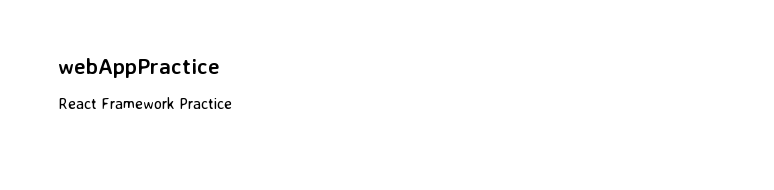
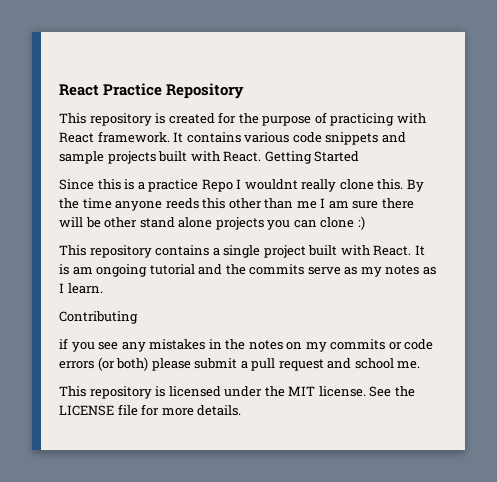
- webAppPractice
- React Framework Practice
+ React Practice Repository
+ This repository is created for the purpose of practicing with React framework. It contains various code snippets and sample projects built with React. Getting Started
+ Since this is a practice Repo I wouldnt really clone this. By the time anyone reeds this other than me I am sure there will be other stand alone projects you can clone :)
+ This repository contains a single project built with React. It is am ongoing tutorial and the commits serve as my notes as I learn.
+ Contributing
+ if you see any mistakes in the notes on my commits or code errors (or both) please submit a pull request and school me.
+ This repository is licensed under the MIT license. See the LICENSE file for more details.

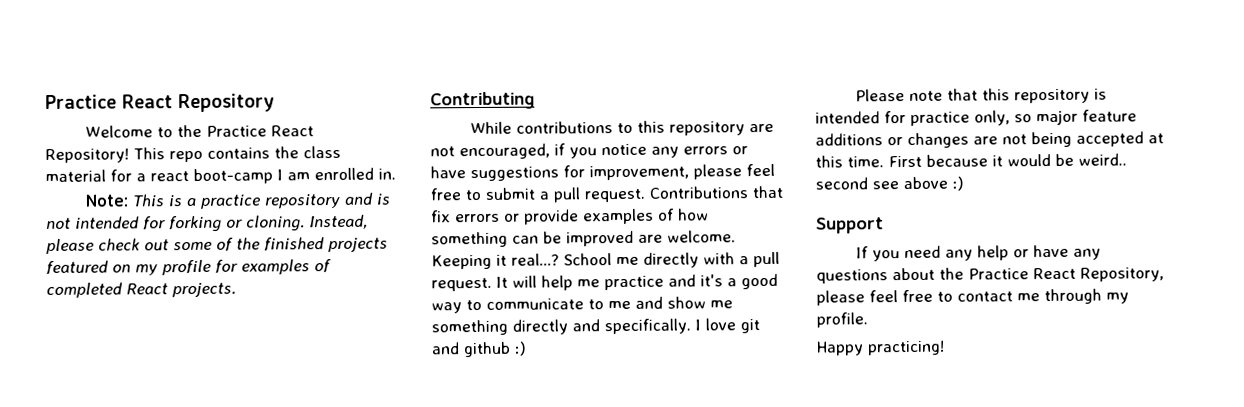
- React Practice Repository
+ Practice React Repository
- This repository is created for the purpose of practicing with React framework. It contains various code snippets and sample projects built with React. Getting Started
- Since this is a practice Repo I wouldnt really clone this. By the time anyone reeds this other than me I am sure there will be other stand alone projects you can clone :)
- This repository contains a single project built with React. It is am ongoing tutorial and the commits serve as my notes as I learn.
+ Welcome to the Practice React Repository! This repo contains the class material for a react boot-camp I am enrolled in.
+ Note: This is a practice repository and is not intended for forking or cloning. Instead, please check out some of the finished projects featured on my profile for examples of completed React projects.
  Contributing
- if you see any mistakes in the notes on my commits or code errors (or both) please submit a pull request and school me.
- This repository is licensed under the MIT license. See the LICENSE file for more details.
+ While contributions to this repository are not encouraged, if you notice any errors or have suggestions for improvement, please feel free to submit a pull request. Contributions that fix errors or provide examples of how something can be improved are welcome. Keeping it real...? School me directly with a pull request. It will help me practice and it's a good way to communicate to me and show me something directly and specifically. I love git and github :)
+ Please note that this repository is intended for practice only, so major feature additions or changes are not being accepted at this time. First because it would be weird.. second see above :)
+ Support
+ If you need any help or have any questions about the Practice React Repository, please feel free to contact me through my profile.
+ Happy practicing!

